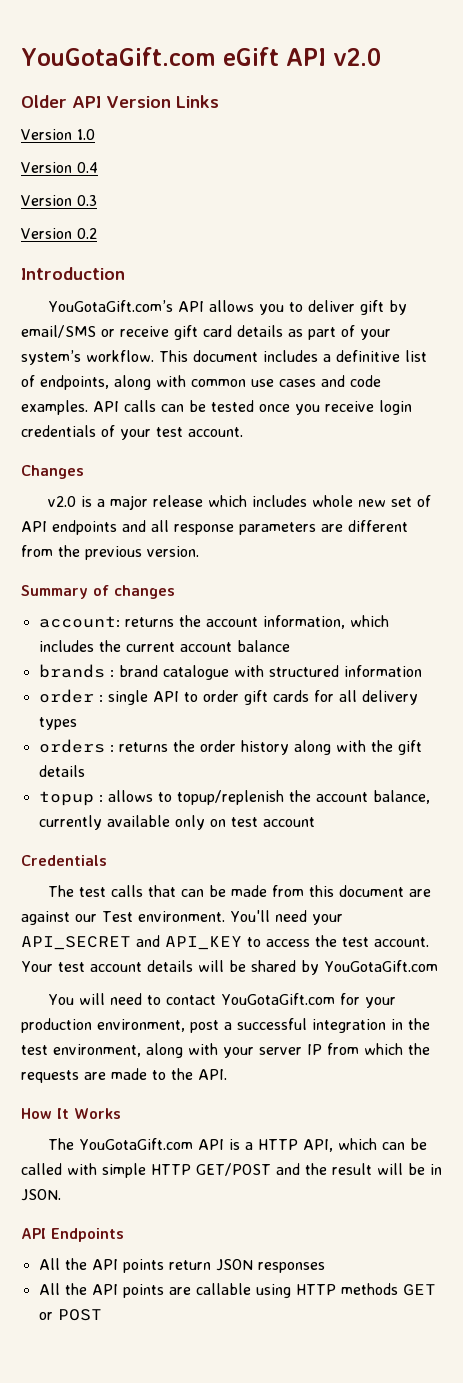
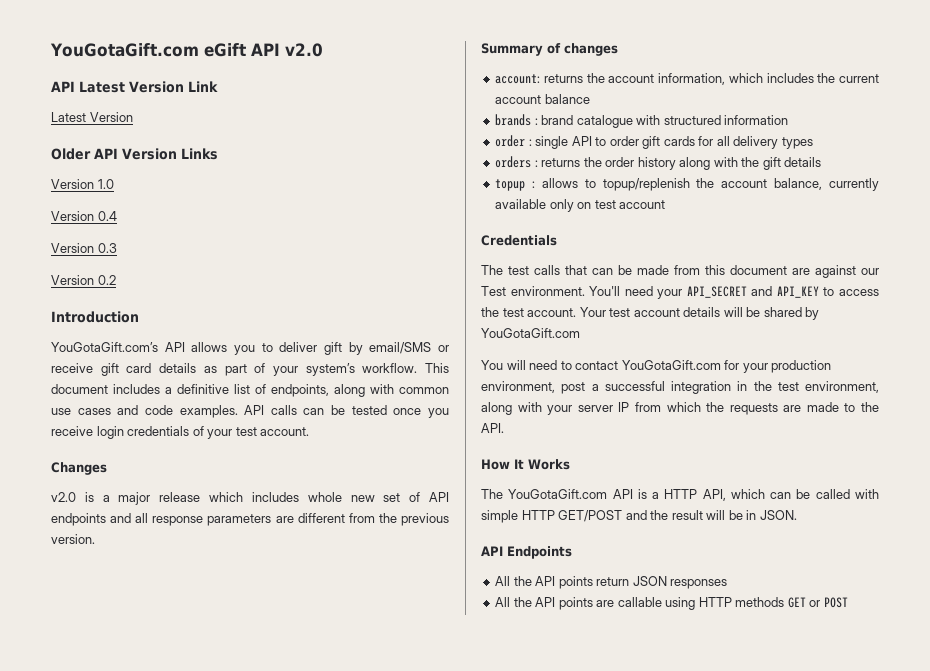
+ API Latest Version Link
+ Latest Version

